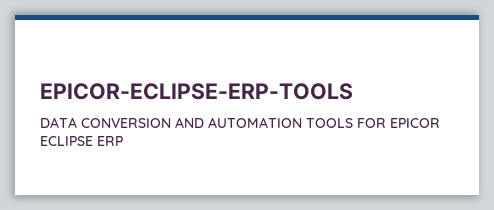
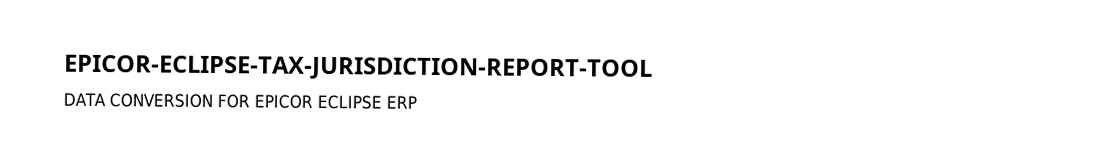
- EPICOR-ECLIPSE-ERP-TOOLS
+ EPICOR-ECLIPSE-TAX-JURISDICTION-REPORT-TOOL
- DATA CONVERSION AND AUTOMATION TOOLS FOR EPICOR ECLIPSE ERP
+ DATA CONVERSION FOR EPICOR ECLIPSE ERP

